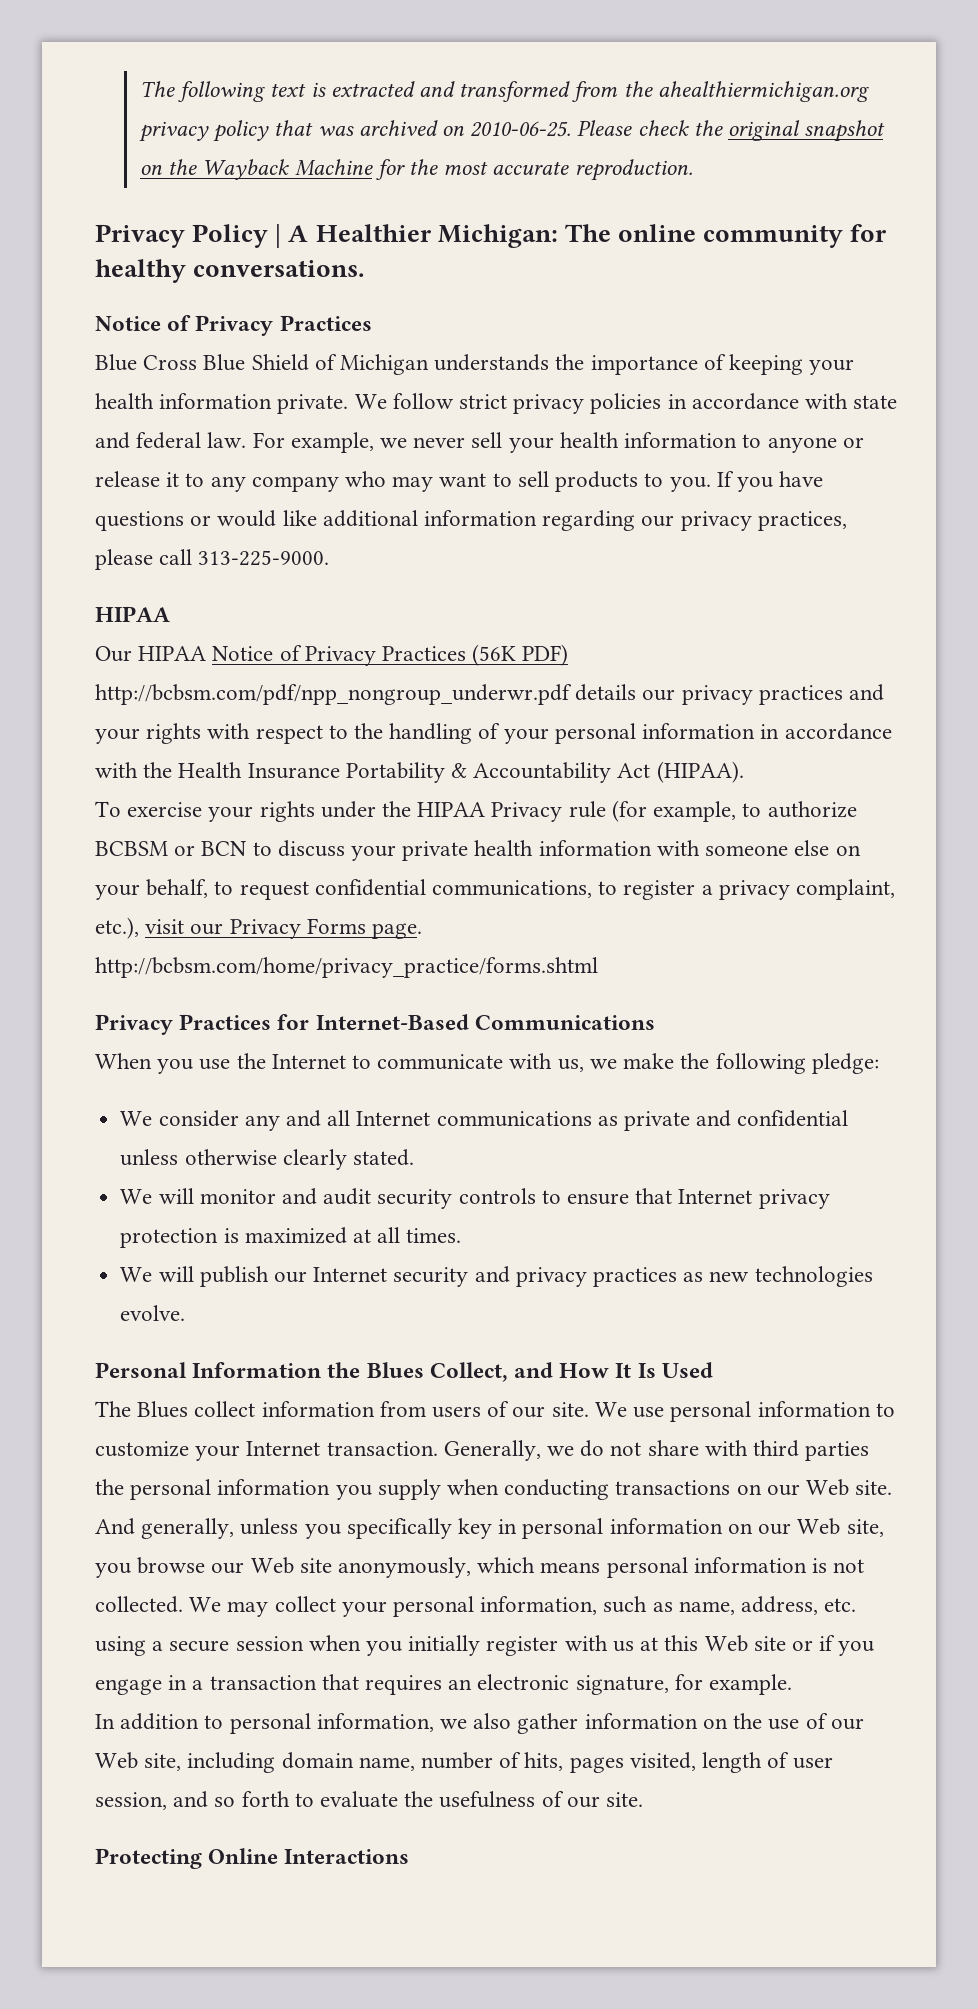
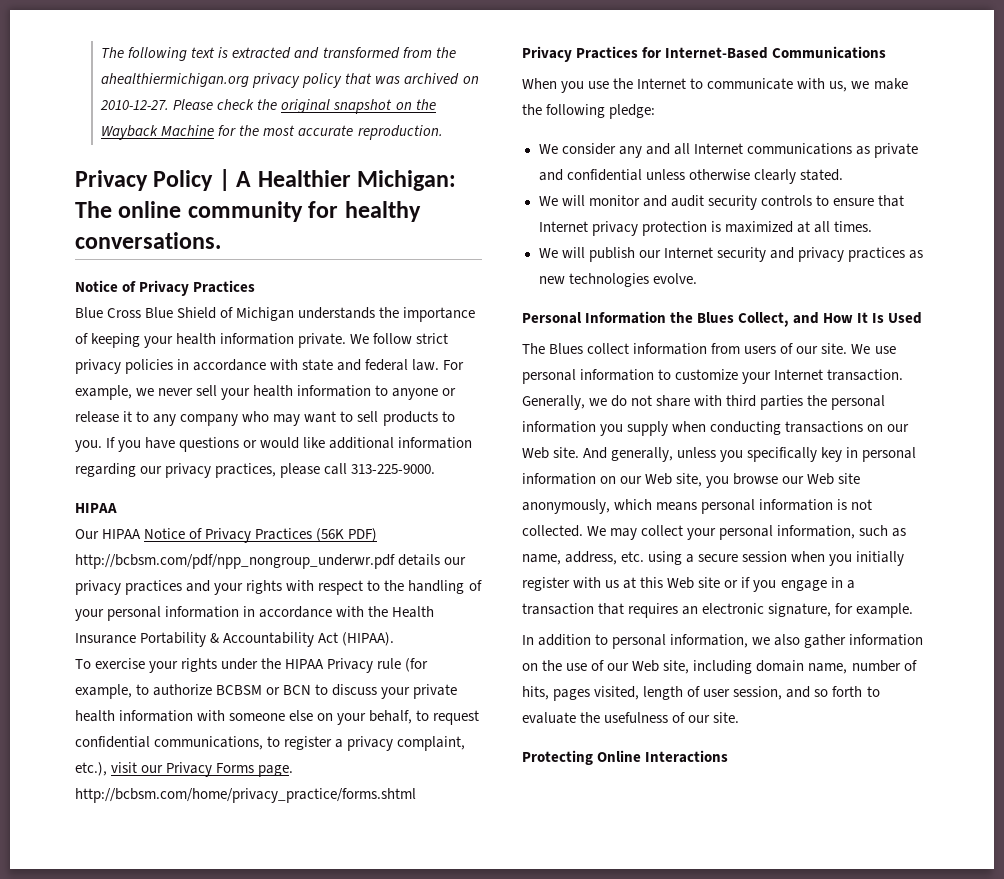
- The following text is extracted and transformed from the ahealthiermichigan.org privacy policy that was archived on 2010-06-25.
+ The following text is extracted and transformed from the ahealthiermichigan.org privacy policy that was archived on 2010-12-27.

